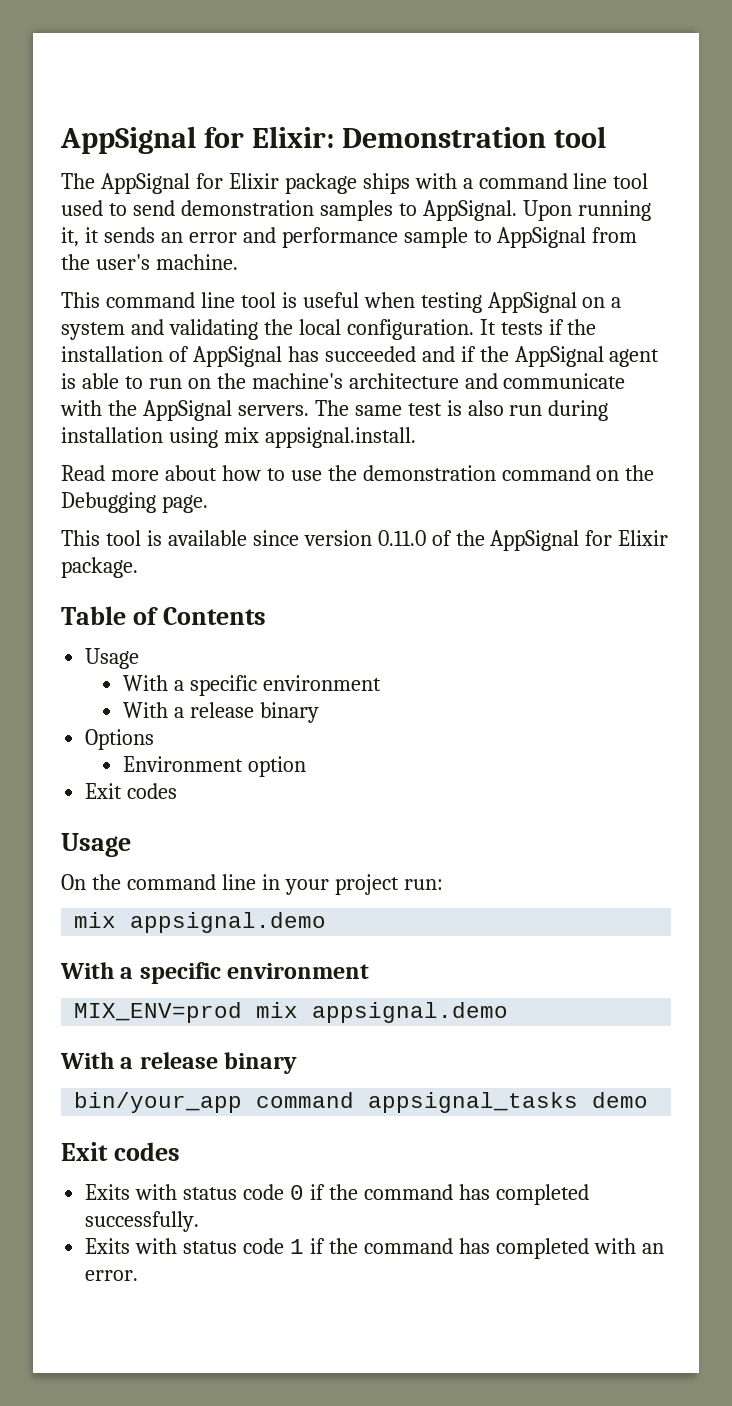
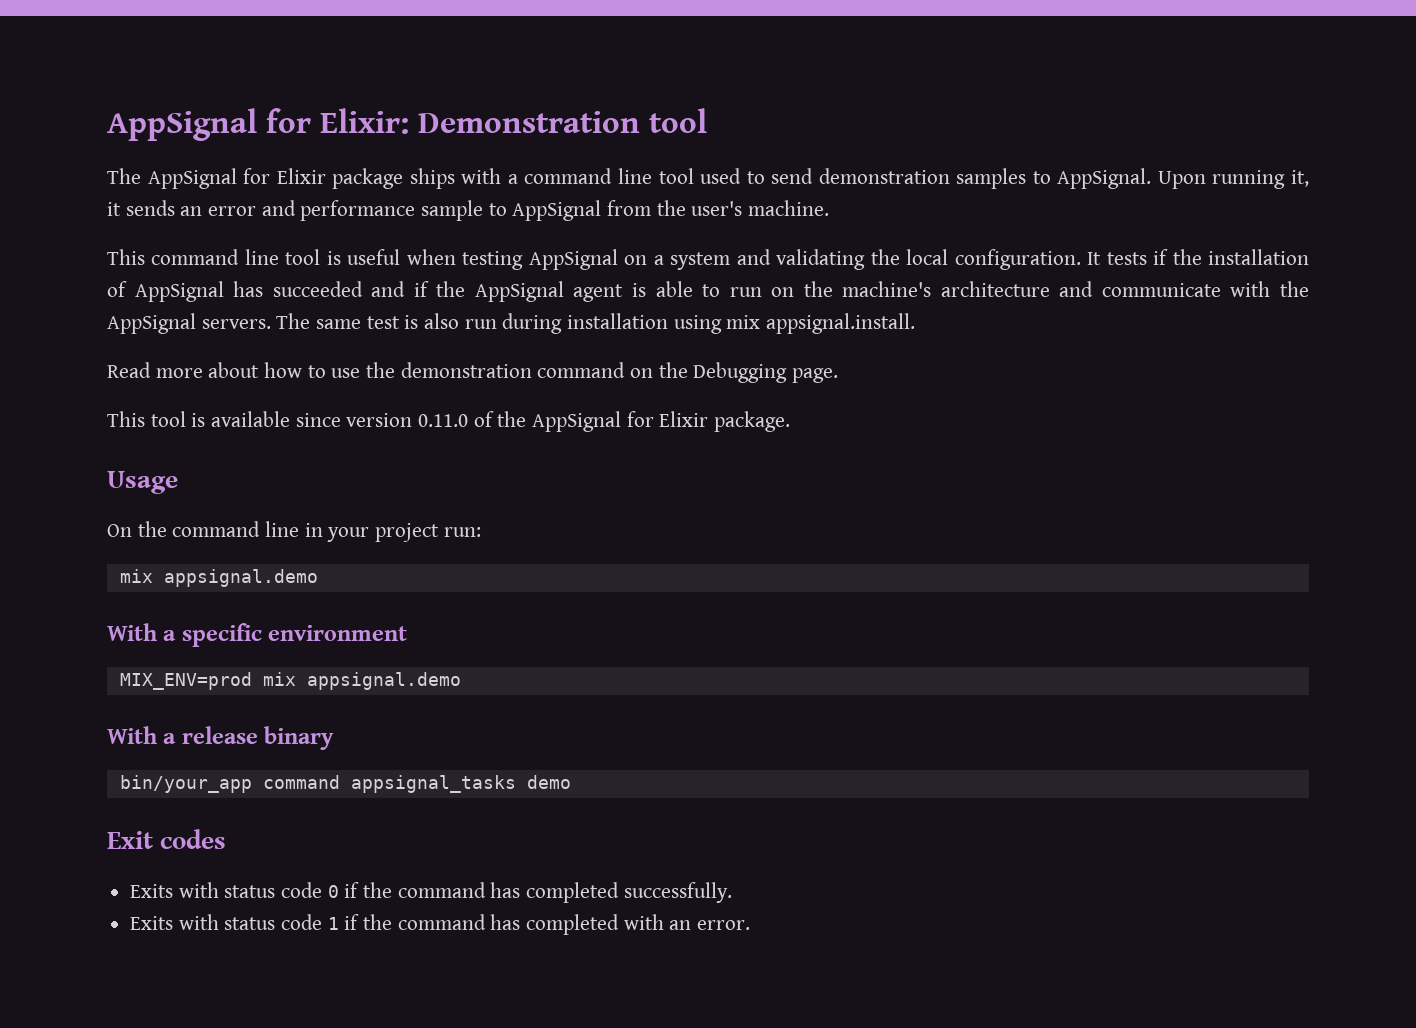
- Table of Contents
- Usage
- With a specific environment
- With a release binary
- Options
- Environment option
- Exit codes

